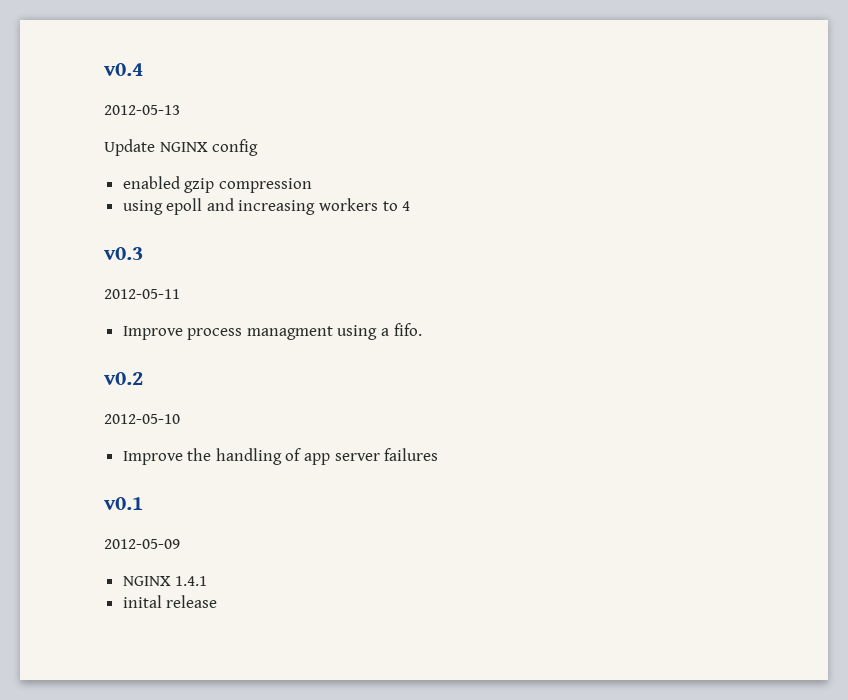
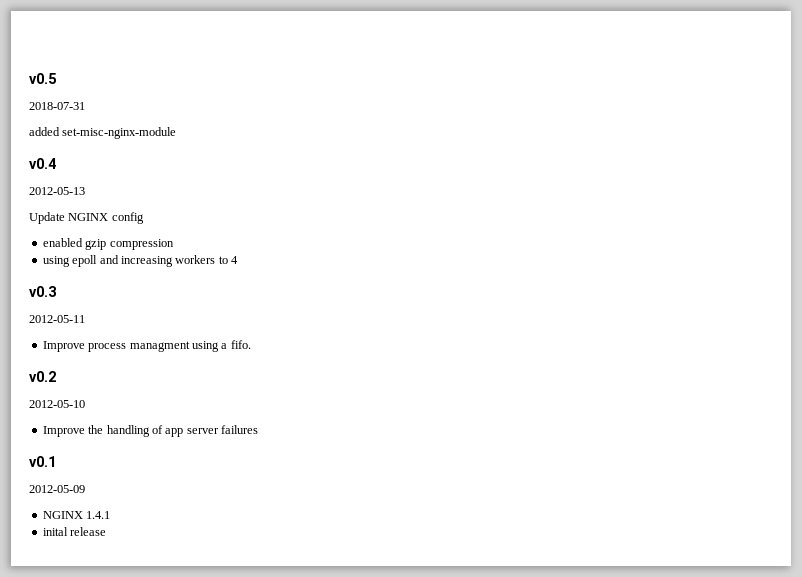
+ v0.5
+ 2018-07-31
+ added set-misc-nginx-module

